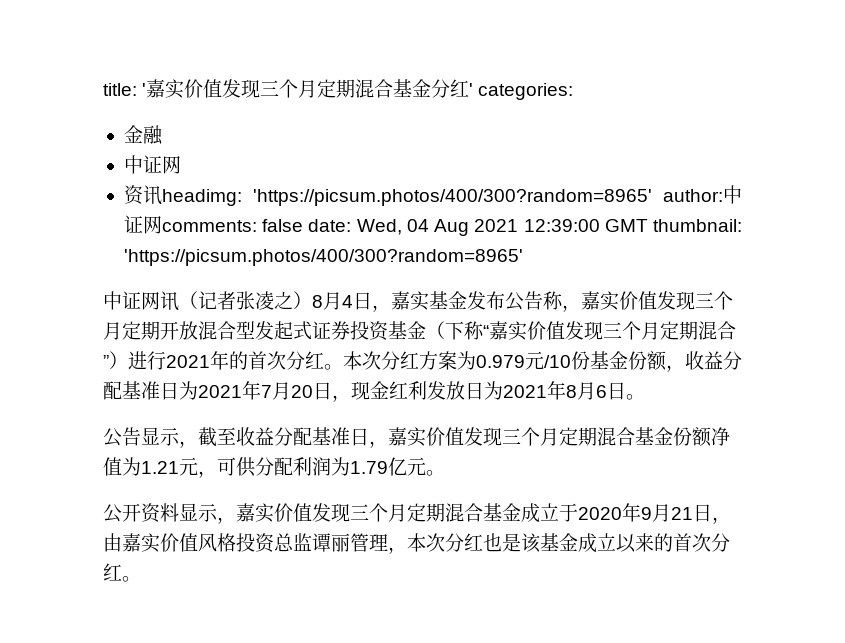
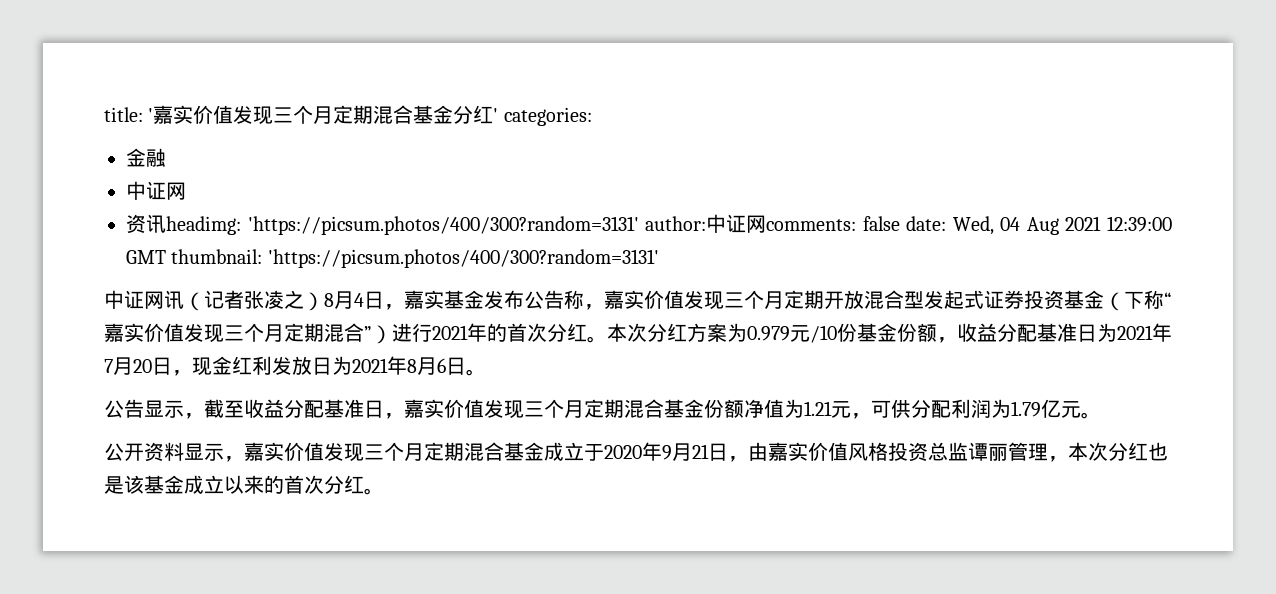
- 资讯headimg: 'https://picsum.photos/400/300?random=8965' author:中证网comments: false date: Wed, 04 Aug 2021 12:39:00 GMT thumbnail: 'https://picsum.photos/400/300?random=8965'
+ 资讯headimg: 'https://picsum.photos/400/300?random=3131' author:中证网comments: false date: Wed, 04 Aug 2021 12:39:00 GMT thumbnail: 'https://picsum.photos/400/300?random=3131'

